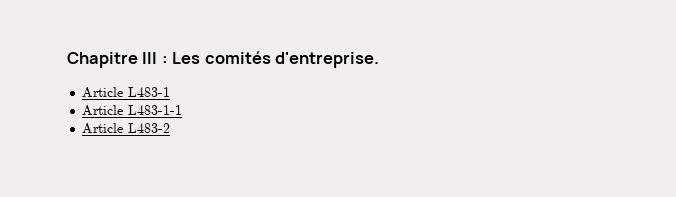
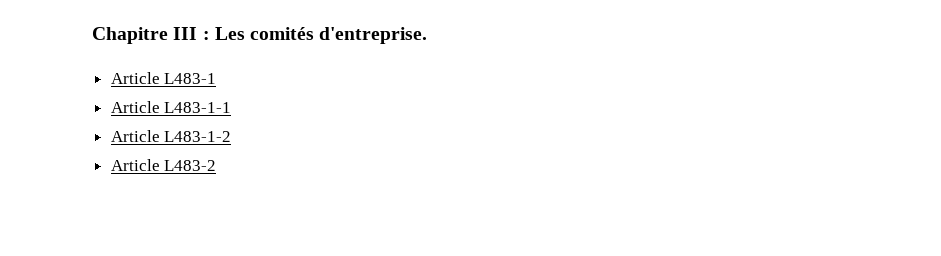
+ Article L483-1-2

